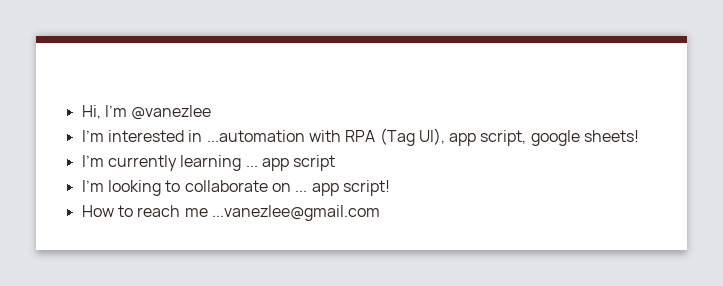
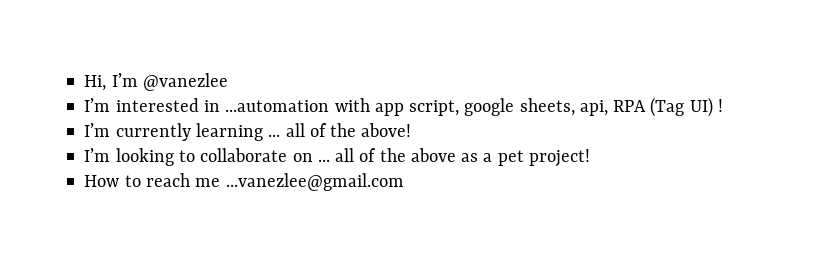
- I’m interested in ...automation with RPA (Tag UI), app script, google sheets!
+ I’m interested in ...automation with app script, google sheets, api, RPA (Tag UI) !
- I’m currently learning ... app script
+ I’m currently learning ... all of the above!
- I’m looking to collaborate on ... app script!
+ I’m looking to collaborate on ... all of the above as a pet project!

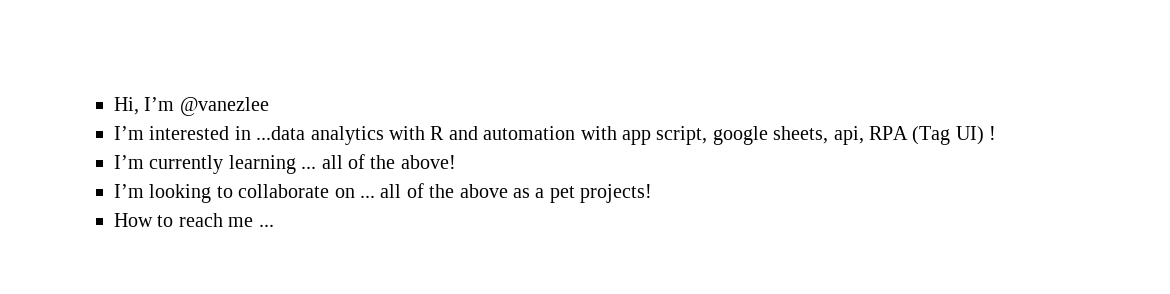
- I’m interested in ...automation with app script, google sheets, api, RPA (Tag UI) !
+ I’m interested in ...data analytics with R and automation with app script, google sheets, api, RPA (Tag UI) !
- I’m looking to collaborate on ... all of the above as a pet project!
+ I’m looking to collaborate on ... all of the above as a pet projects!
- How to reach me ...vanezlee@gmail.com
+ How to reach me ...

